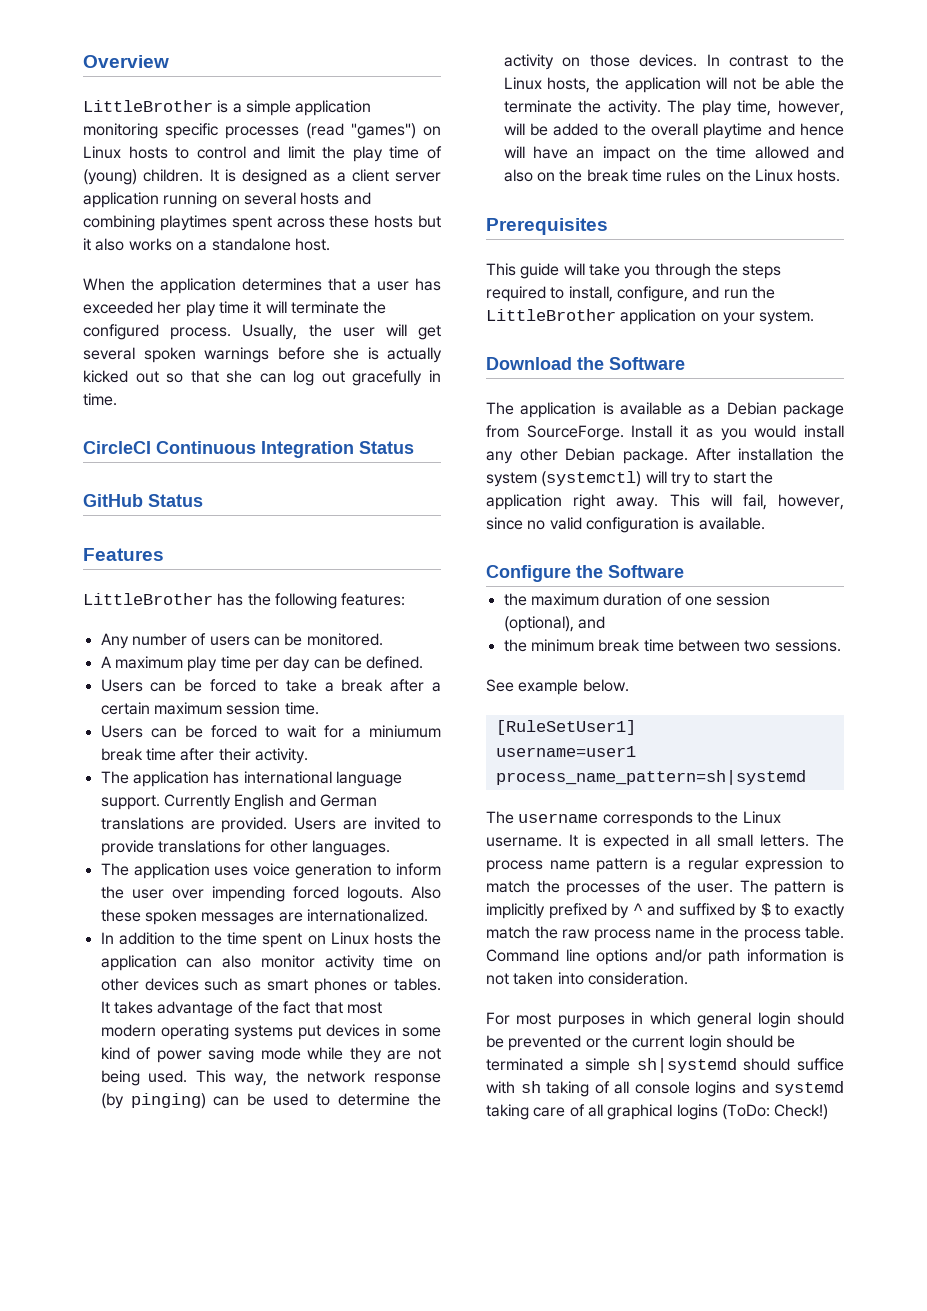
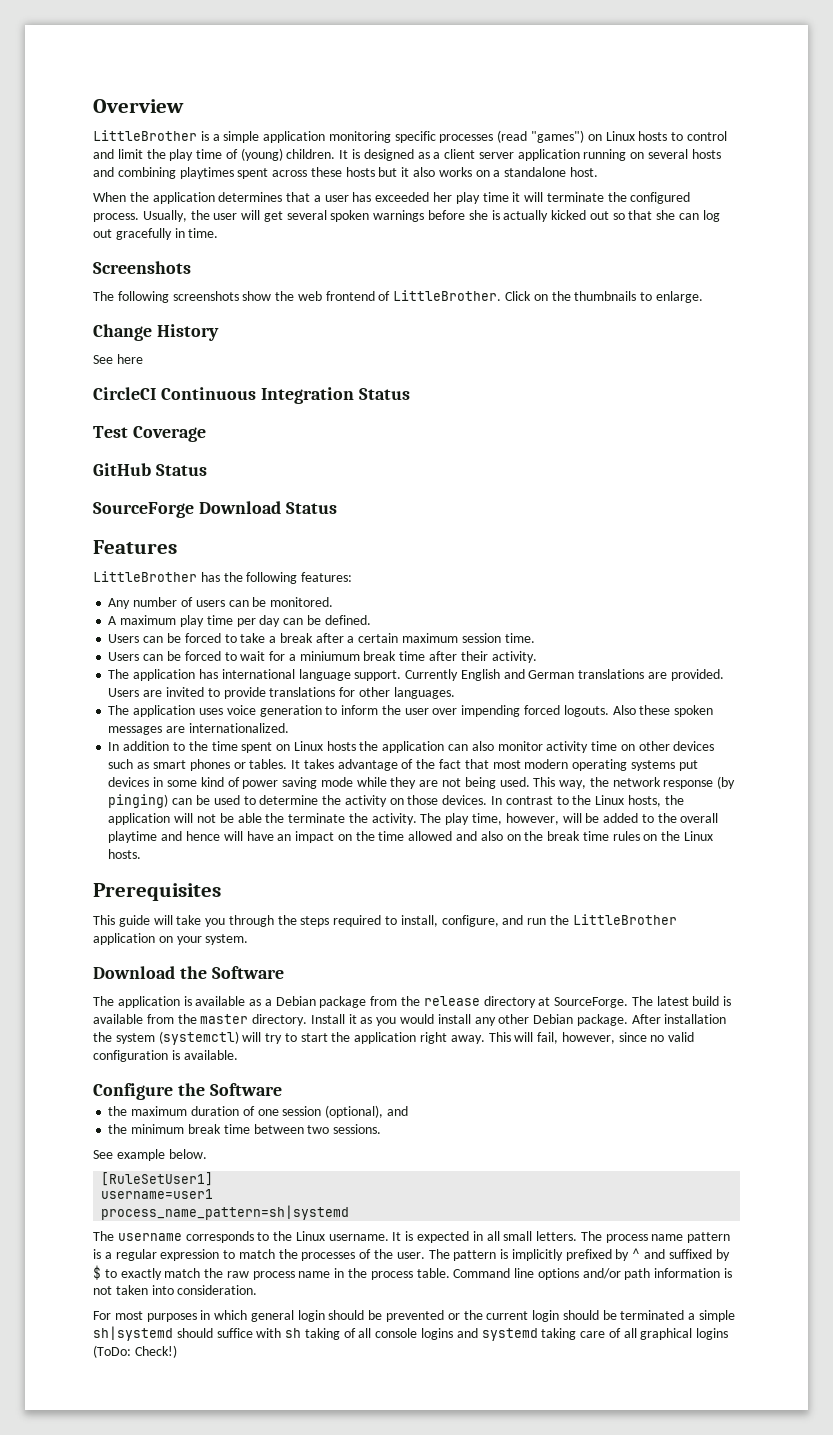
+ Screenshots
+ The following screenshots show the web frontend of LittleBrother. Click on the thumbnails to enlarge.
+ Change History
+ See here
+ Test Coverage
+ SourceForge Download Status
- The application is available as a Debian package from SourceForge.
+ The application is available as a Debian package from the release directory at SourceForge. The latest build is available from the master directory.

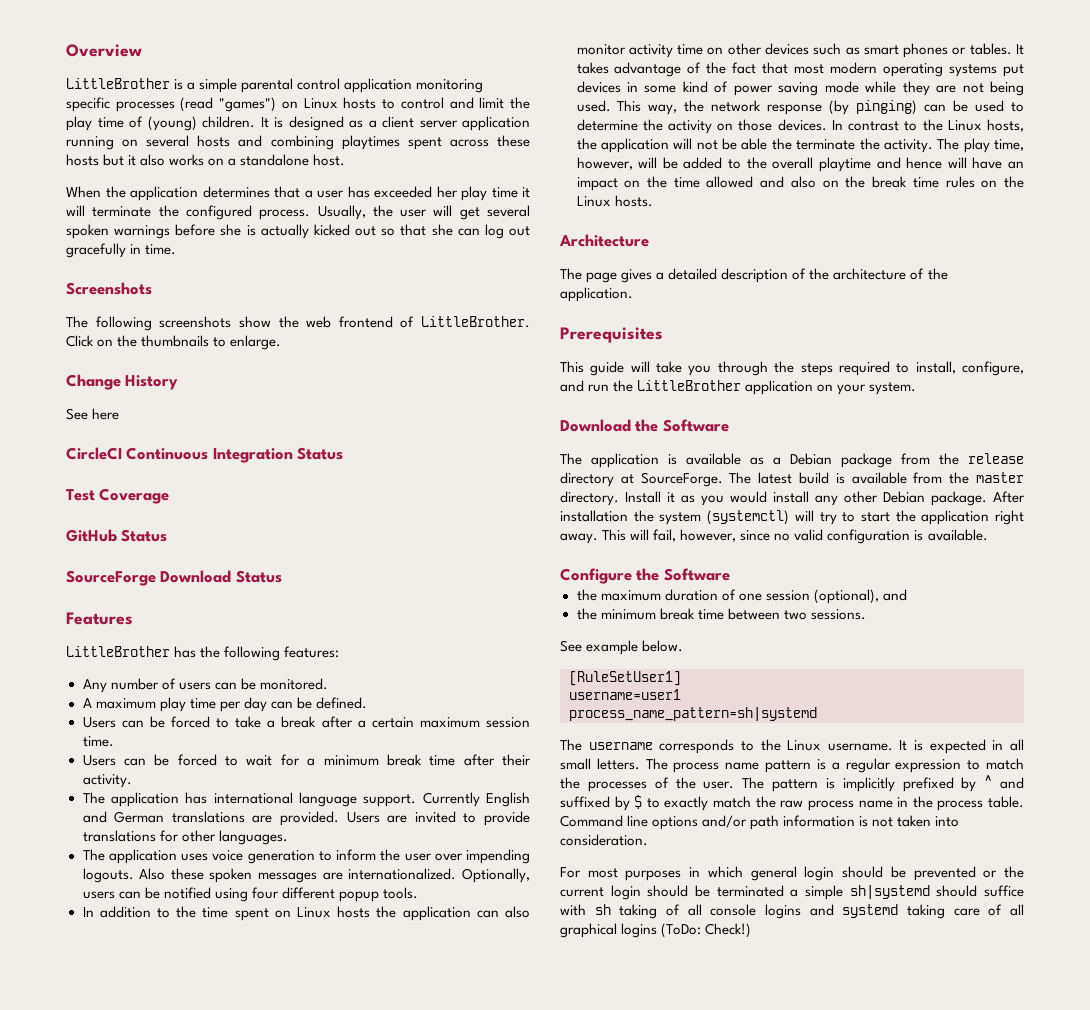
- LittleBrother is a simple application monitoring specific processes (read "games") on Linux hosts to control and limit the play time of (young) children.
+ LittleBrother is a simple parental control application monitoring specific processes (read "games") on Linux hosts to control and limit the play time of (young) children.
- Users can be forced to wait for a miniumum break time after their activity.
+ Users can be forced to wait for a minimum break time after their activity.
- The application uses voice generation to inform the user over impending forced logouts.
+ The application uses voice generation to inform the user over impending logouts.
+ Optionally, users can be notified using four different popup tools.
+ Architecture
+ The page gives a detailed description of the architecture of the application.

